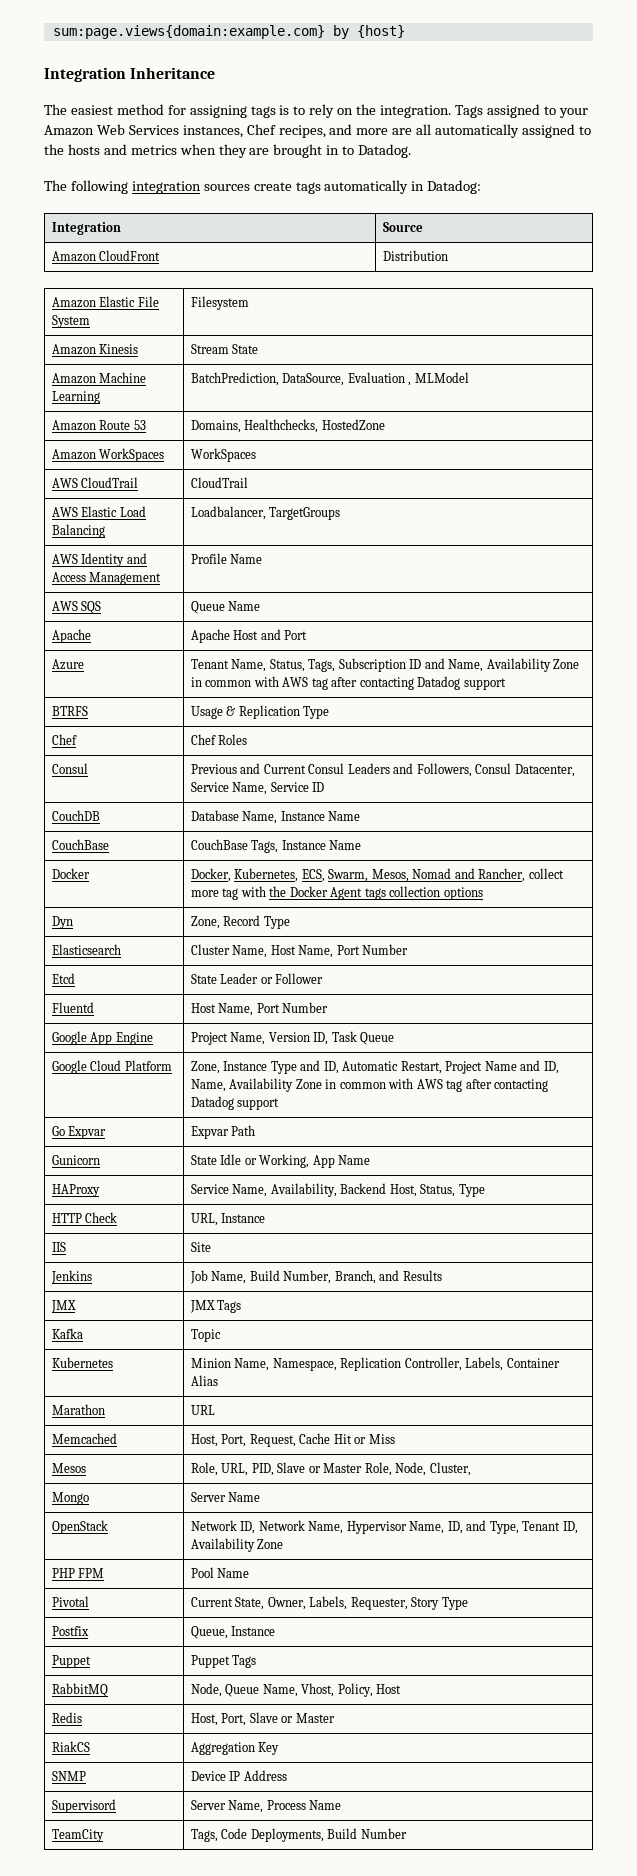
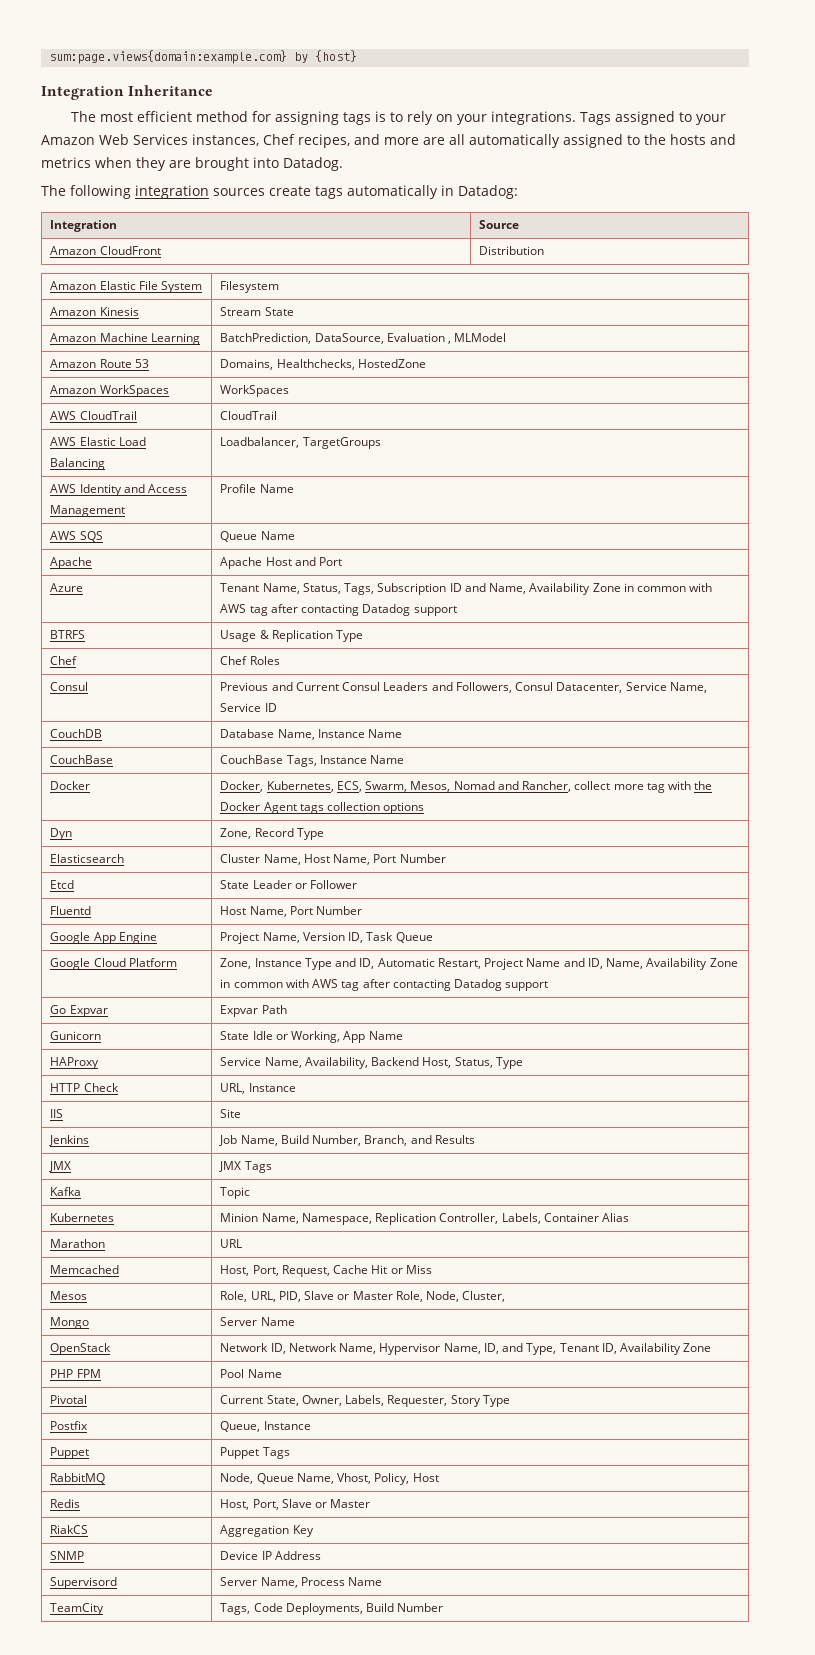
- The easiest method for assigning tags is to rely on the integration.
+ The most efficient method for assigning tags is to rely on your integrations.
- Tags assigned to your Amazon Web Services instances, Chef recipes, and more are all automatically assigned to the hosts and metrics when they are brought in to Datadog.
+ Tags assigned to your Amazon Web Services instances, Chef recipes, and more are all automatically assigned to the hosts and metrics when they are brought into Datadog.

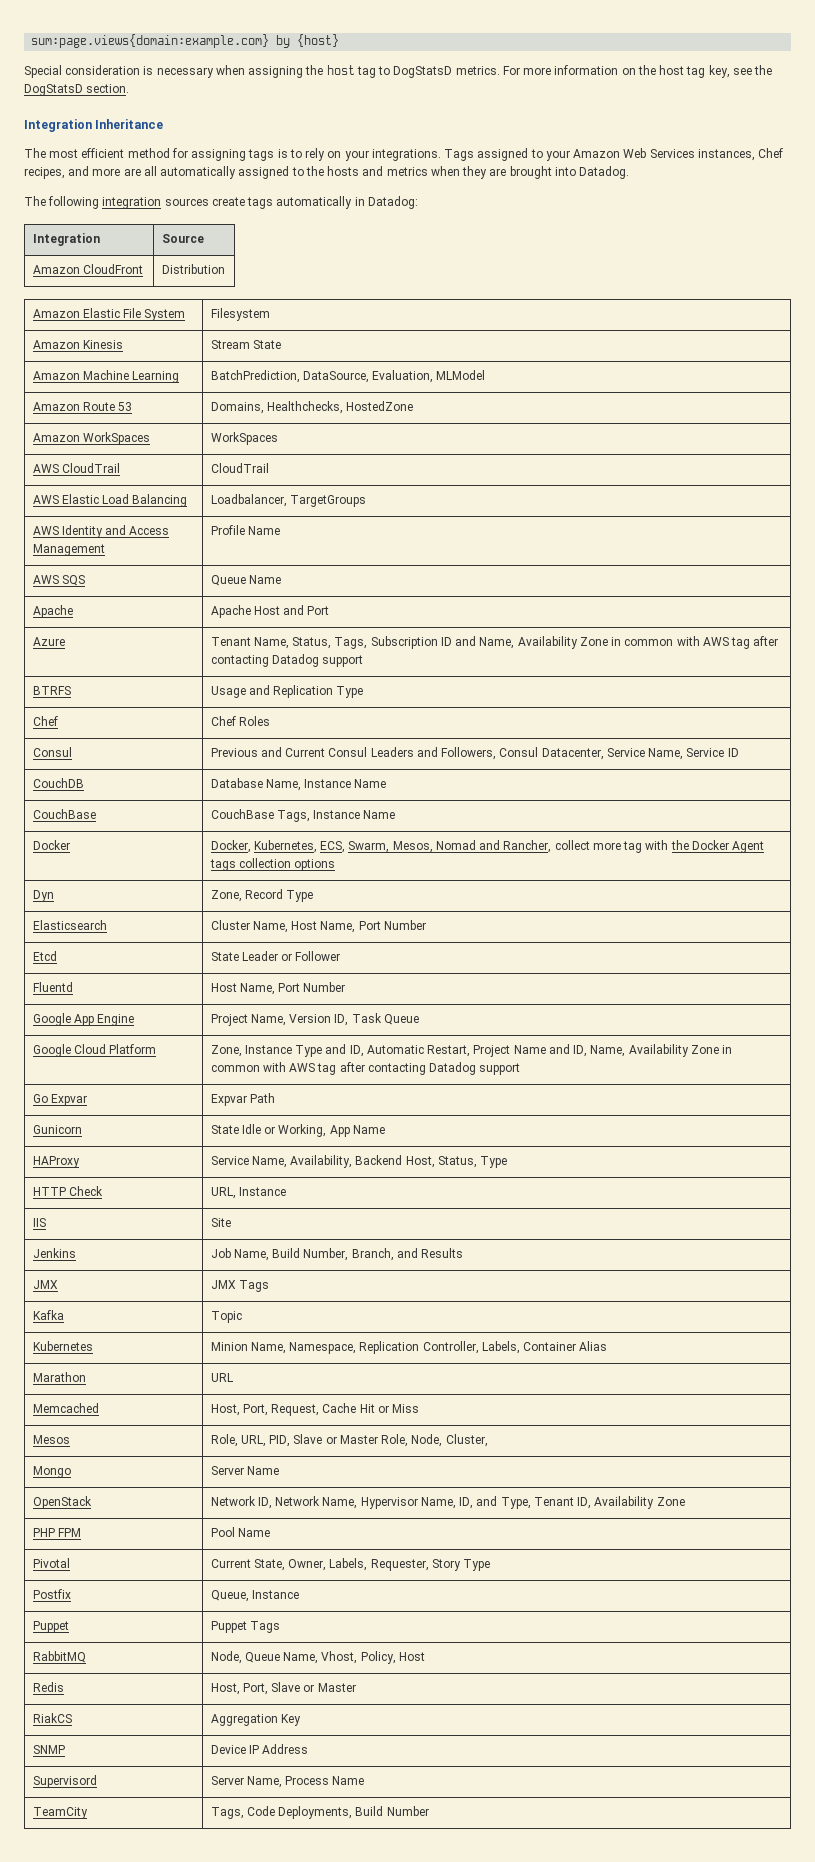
+ Special consideration is necessary when assigning the host tag to DogStatsD metrics. For more information on the host tag key, see the DogStatsD section.
- Amazon Machine Learning | BatchPrediction, DataSource, Evaluation , MLModel
+ Amazon Machine Learning | BatchPrediction, DataSource, Evaluation, MLModel
- BTRFS | Usage & Replication Type
+ BTRFS | Usage and Replication Type

